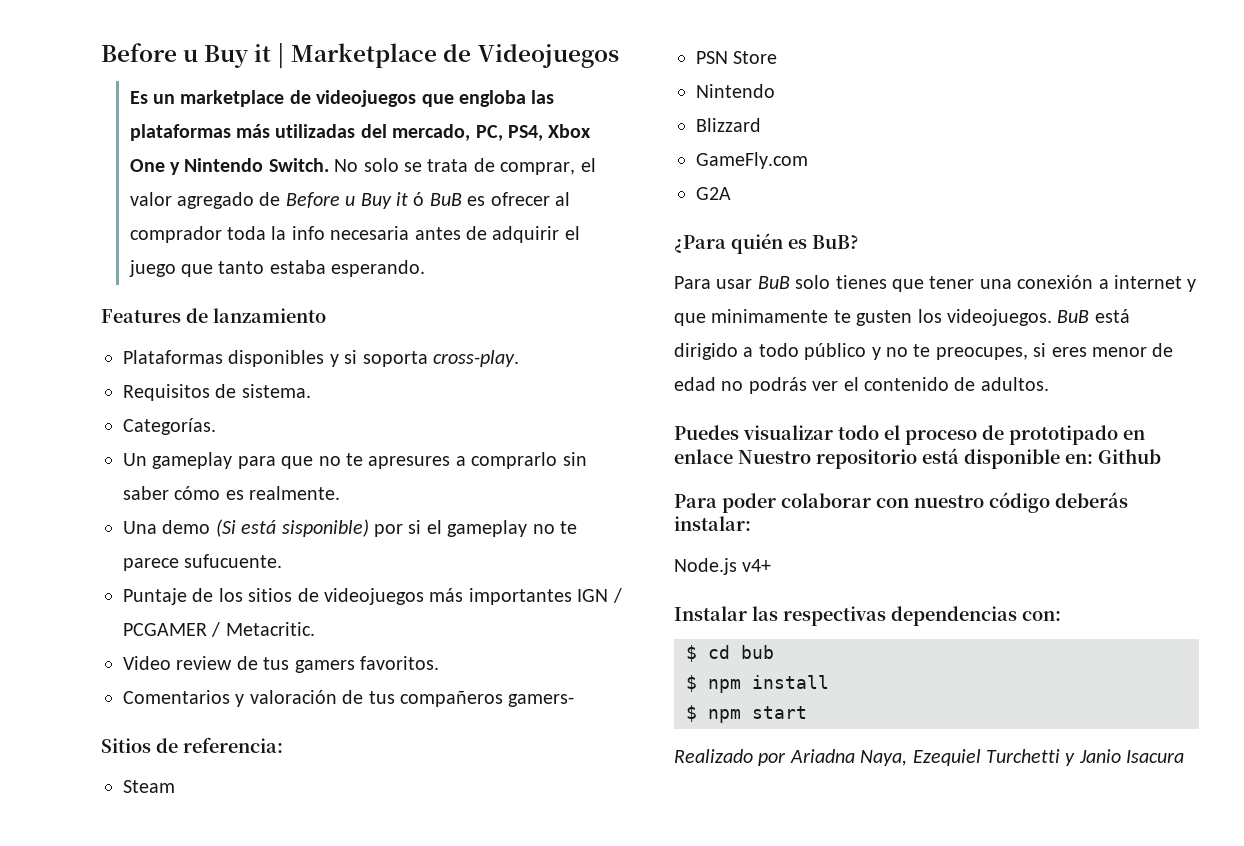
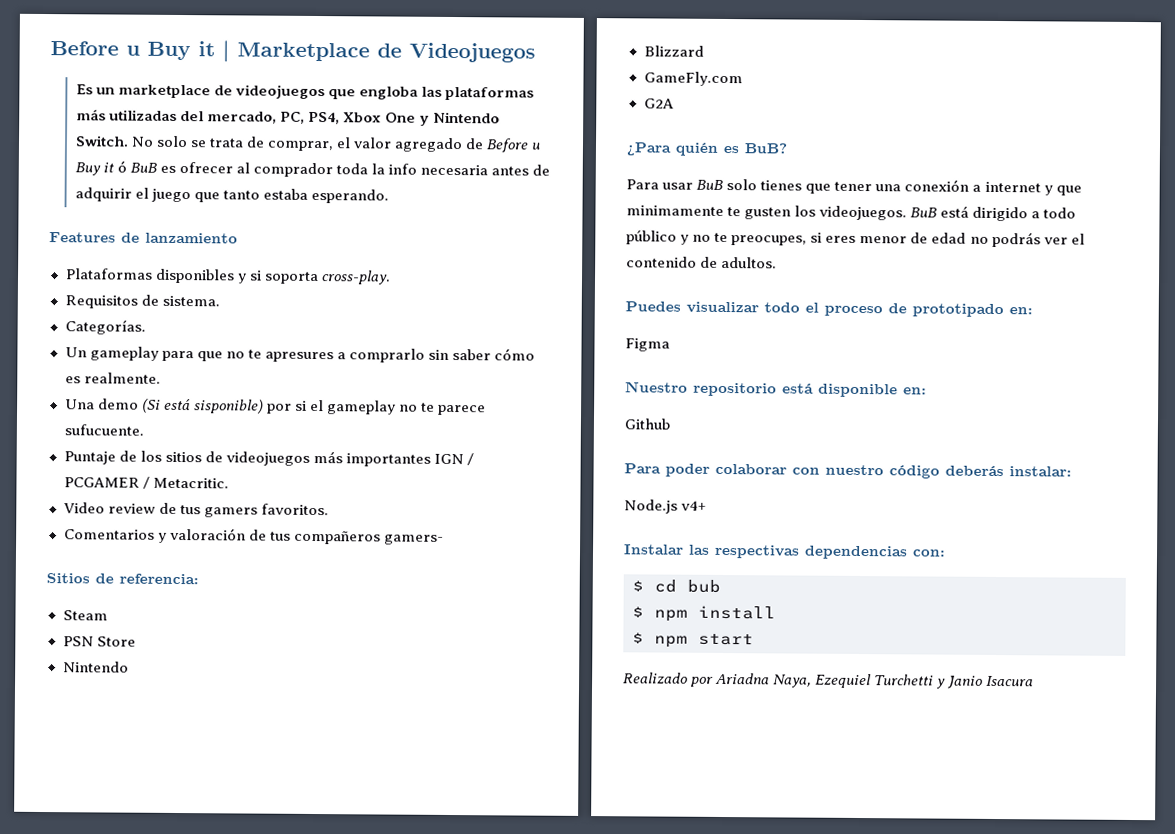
- Puedes visualizar todo el proceso de prototipado en enlace Nuestro repositorio está disponible en: Github
+ Puedes visualizar todo el proceso de prototipado en:
+ Figma
+ Nuestro repositorio está disponible en:
+ Github

